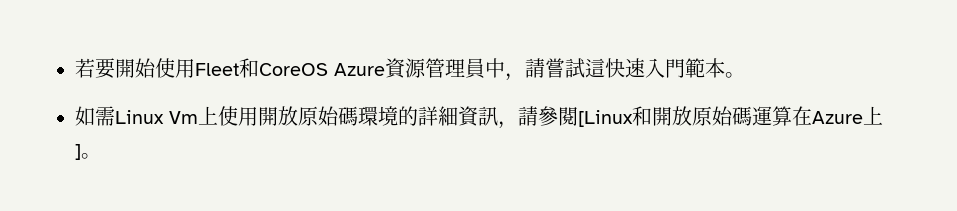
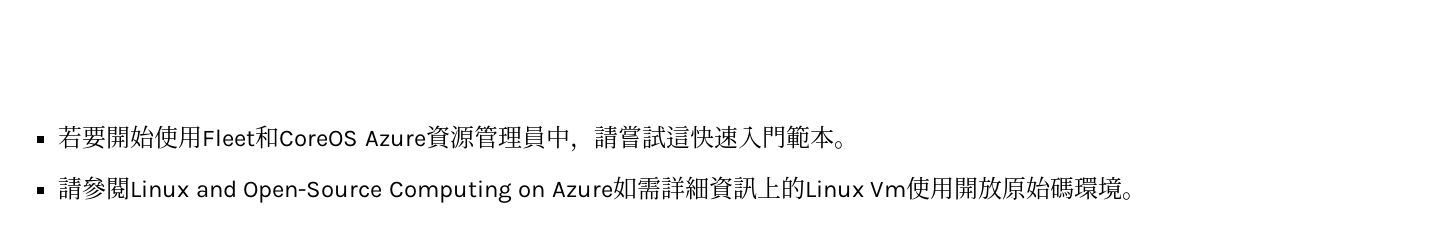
- 如需Linux Vm上使用開放原始碼環境的詳細資訊，請參閱[Linux和開放原始碼運算在Azure上]。
+ 請參閱Linux and Open-Source Computing on Azure如需詳細資訊上的Linux Vm使用開放原始碼環境。

